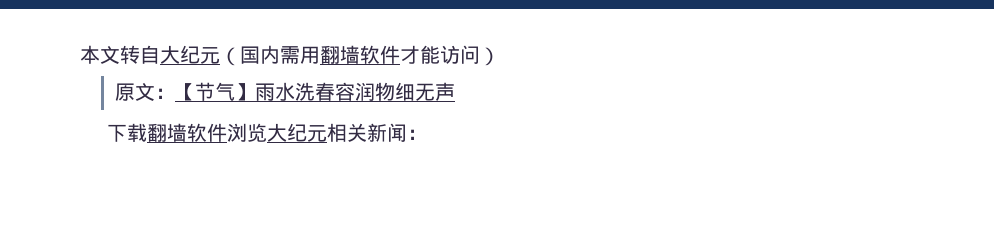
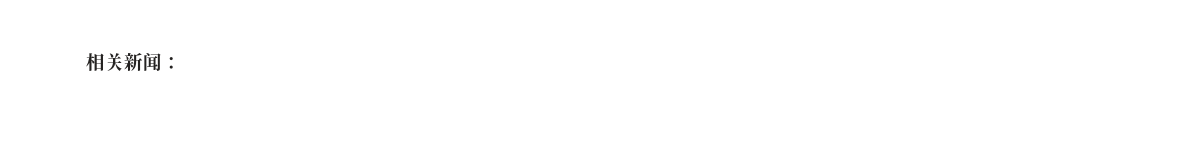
- 本文转自大纪元（国内需用翻墙软件才能访问）
- 原文：【节气】雨水洗春容润物细无声
- 下载翻墙软件浏览大纪元相关新闻：
+ 相关新闻：

